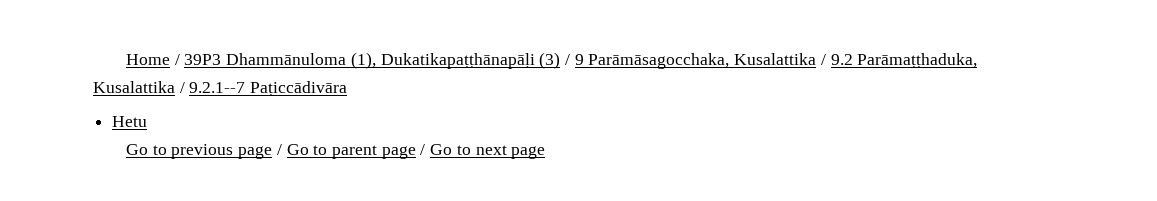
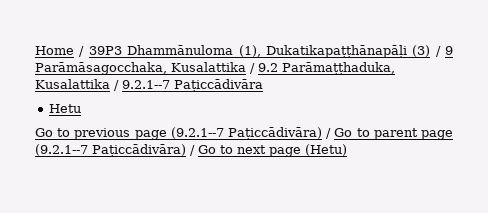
- Go to previous page / Go to parent page / Go to next page
+ Go to previous page (9.2.1--7 Paṭiccādivāra) / Go to parent page (9.2.1--7 Paṭiccādivāra) / Go to next page (Hetu)

